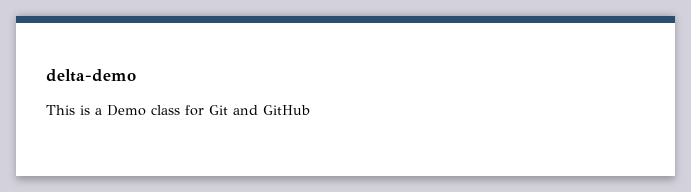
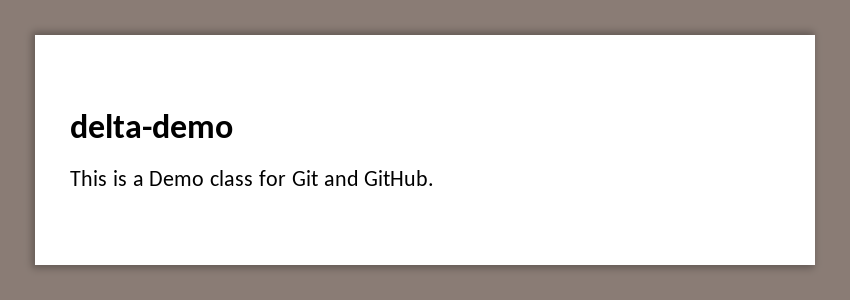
- This is a Demo class for Git and GitHub
+ This is a Demo class for Git and GitHub.

